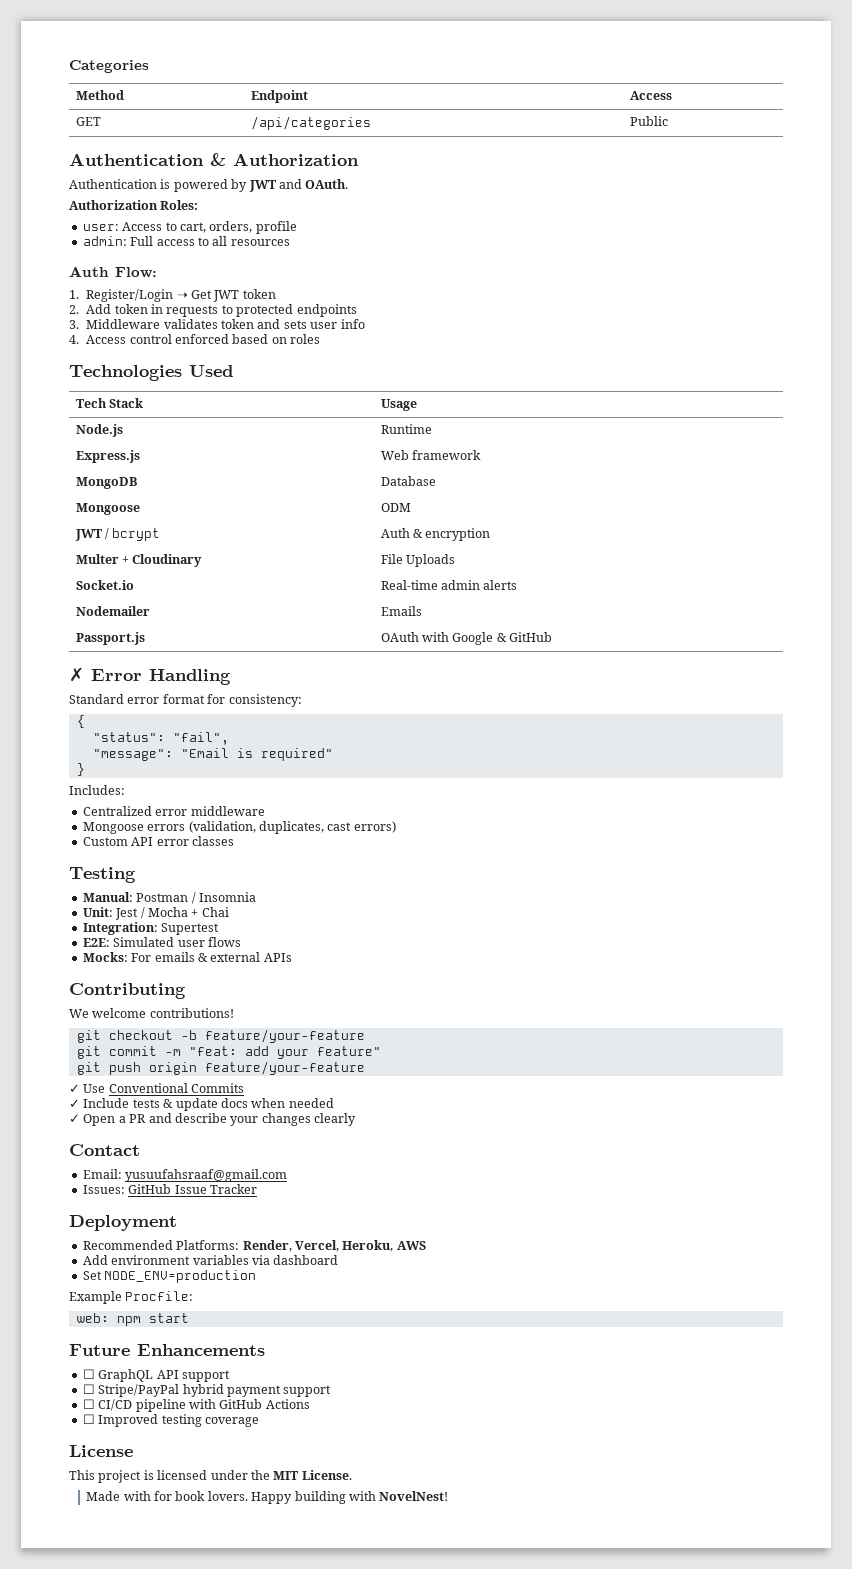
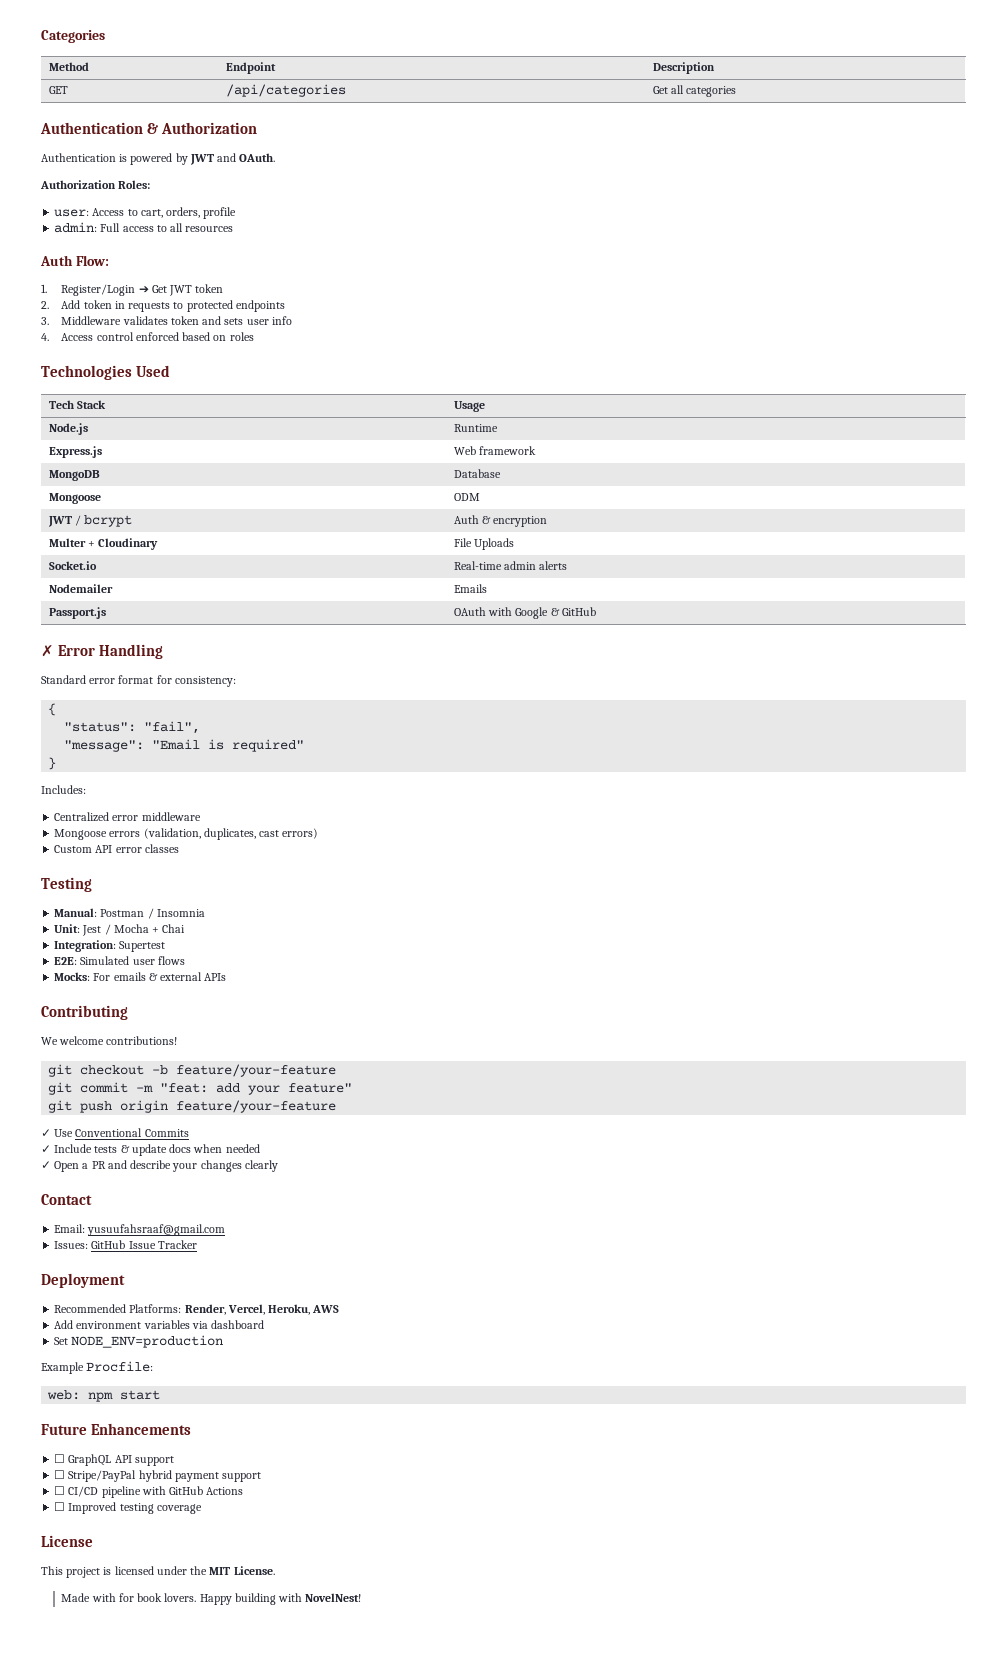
- Method | Endpoint | Access
+ Method | Endpoint | Description
- GET | /api/categories | Public
+ GET | /api/categories | Get all categories
- 1. Register/Login ➝ Get JWT token
+ 1. Register/Login ➔ Get JWT token

